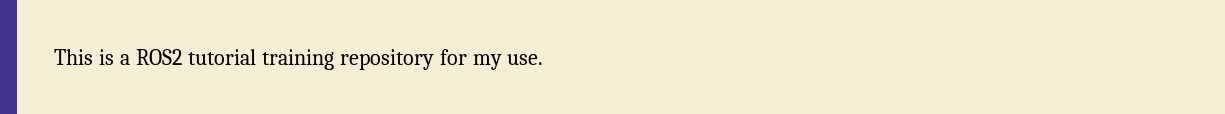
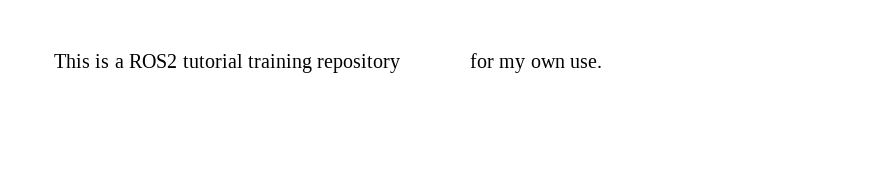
- This is a ROS2 tutorial training repository for my use.
+ This is a ROS2 tutorial training repository for my own use.

